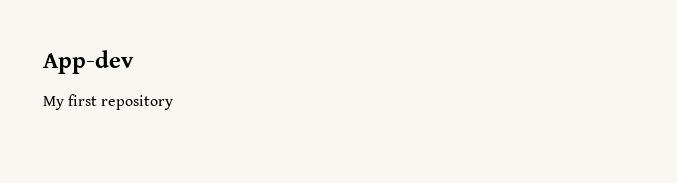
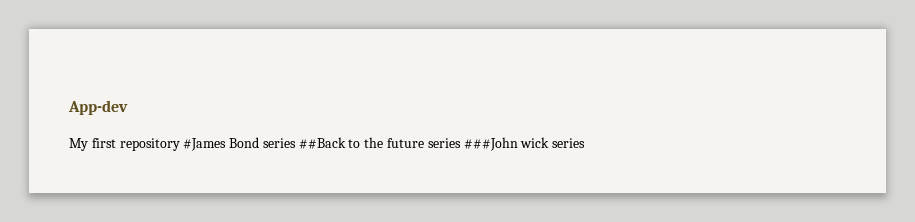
- My first repository
+ My first repository #James Bond series ##Back to the future series ###John wick series

